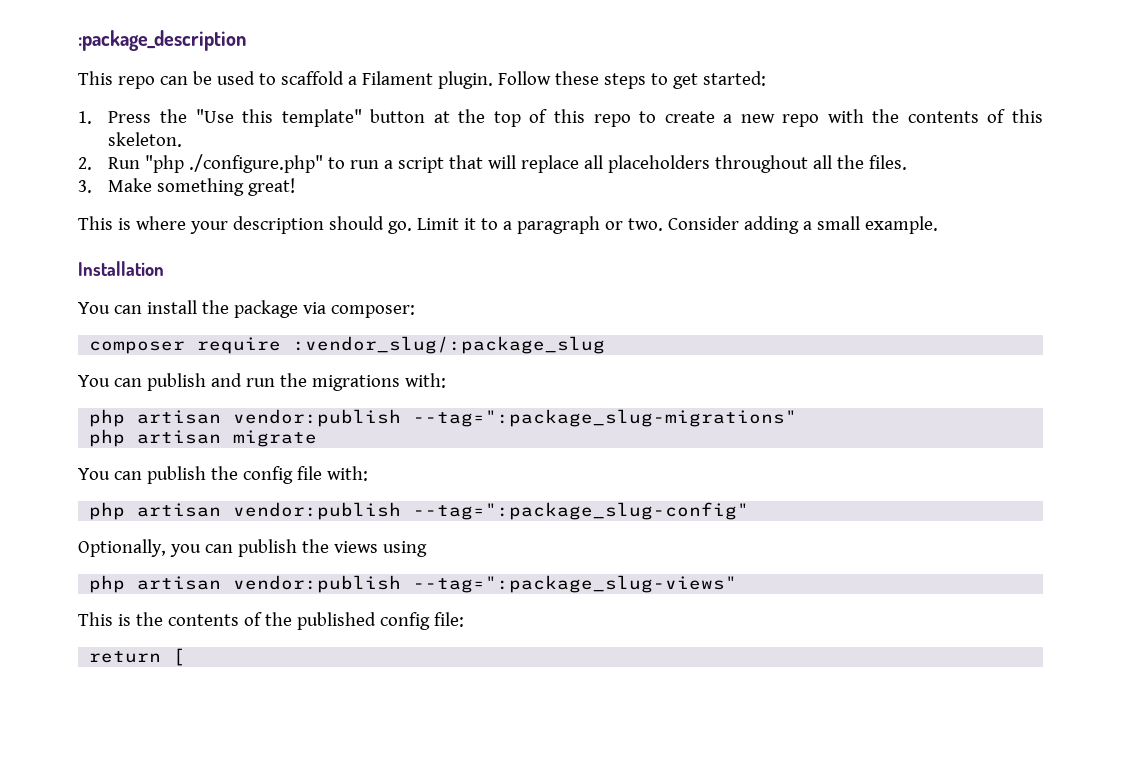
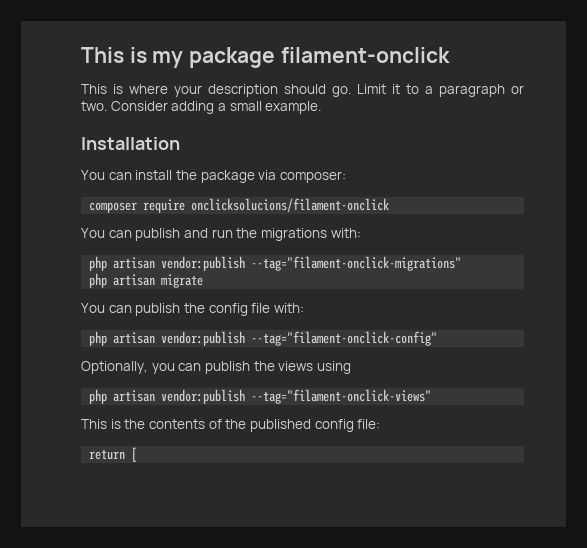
- :package_description
- This repo can be used to scaffold a Filament plugin. Follow these steps to get started:
- 1. Press the "Use this template" button at the top of this repo to create a new repo with the contents of this skeleton.
- 2. Run "php ./configure.php" to run a script that will replace all placeholders throughout all the files.
- 3. Make something great!
+ This is my package filament-onclick
- composer require :vendor_slug/:package_slug
+ composer require onclicksolucions/filament-onclick
- php artisan vendor:publish --tag=":package_slug-migrations"
+ php artisan vendor:publish --tag="filament-onclick-migrations"
- php artisan vendor:publish --tag=":package_slug-config"
+ php artisan vendor:publish --tag="filament-onclick-config"
- php artisan vendor:publish --tag=":package_slug-views"
+ php artisan vendor:publish --tag="filament-onclick-views"

